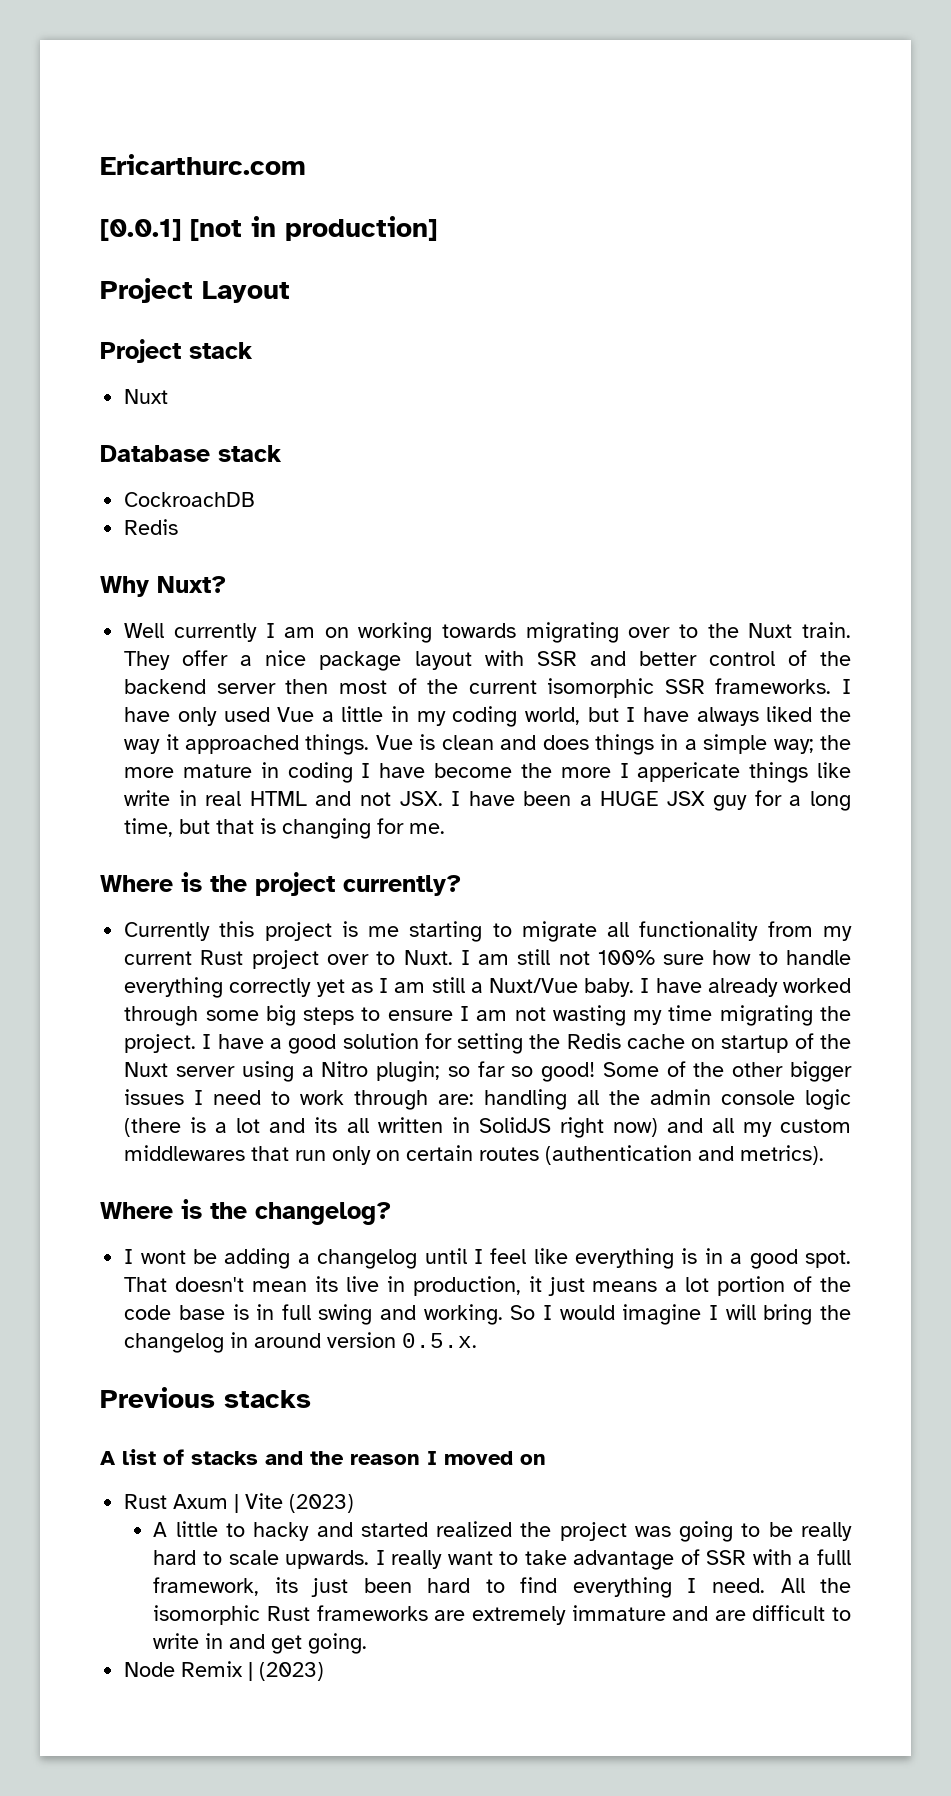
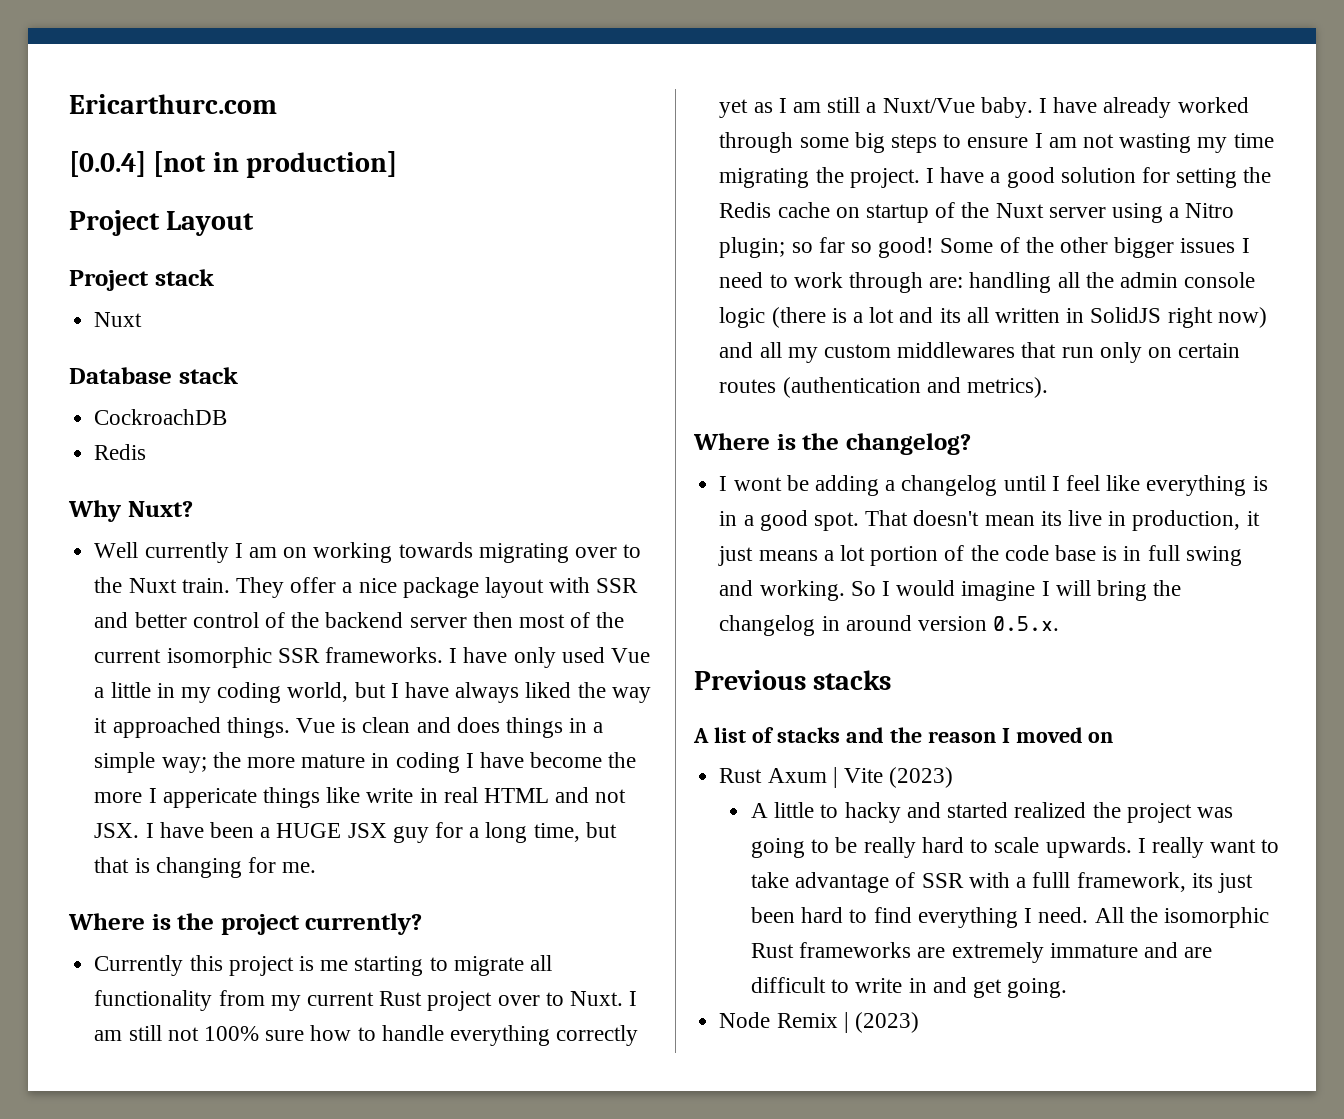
- [0.0.1] [not in production]
+ [0.0.4] [not in production]

